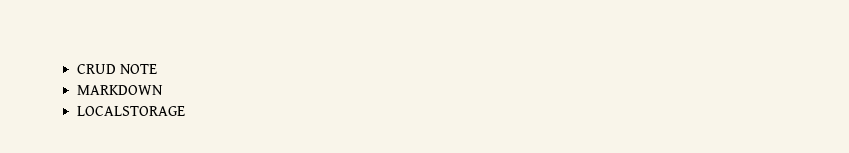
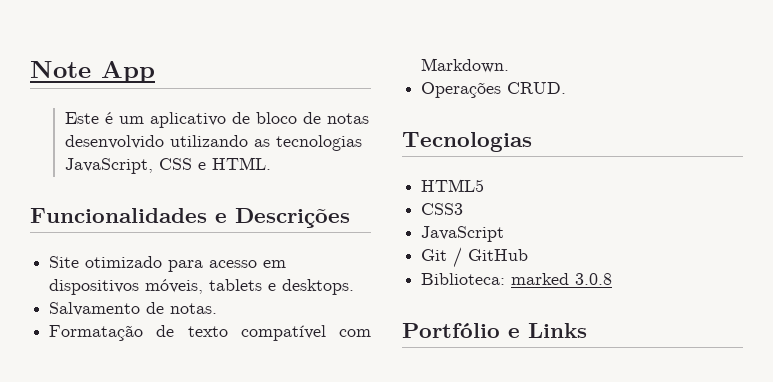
- CRUD NOTE
- MARKDOWN
- LOCALSTORAGE
+ Note App
+ Este é um aplicativo de bloco de notas desenvolvido utilizando as tecnologias JavaScript, CSS e HTML.
+ Funcionalidades e Descrições
+ Site otimizado para acesso em dispositivos móveis, tablets e desktops.
+ Salvamento de notas.
+ Formatação de texto compatível com Markdown.
+ Operações CRUD.
+ Tecnologias
+ HTML5
+ CSS3
+ JavaScript
+ Git / GitHub
+ Biblioteca: marked 3.0.8
+ Portfólio e Links

